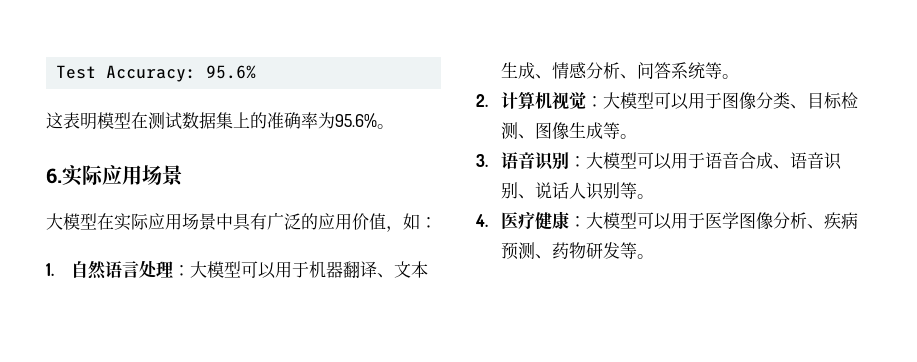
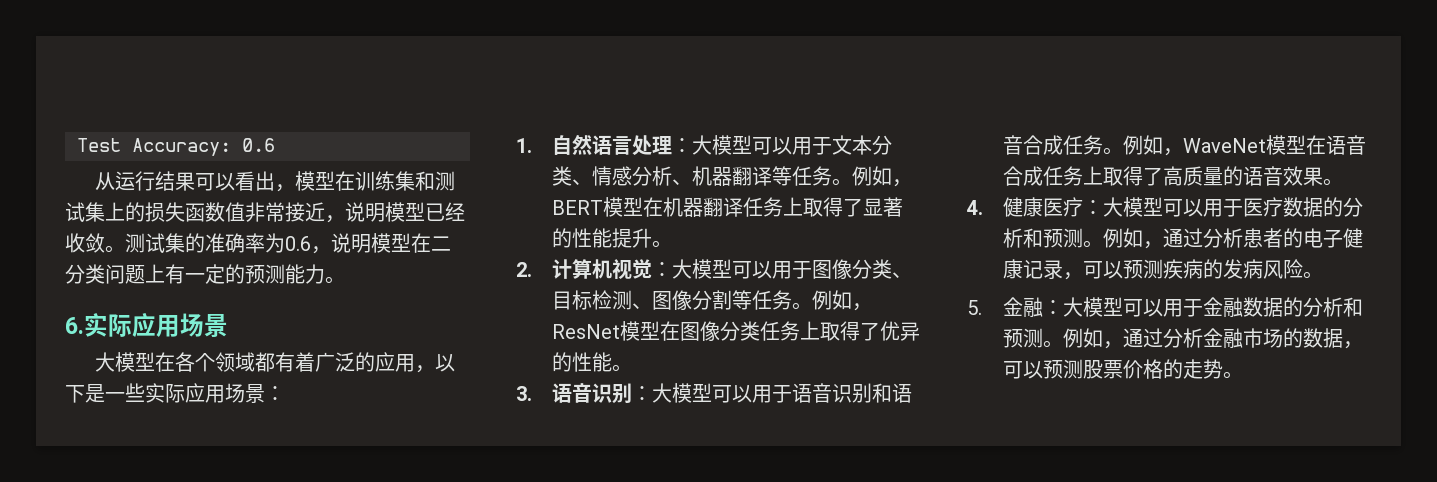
- Test Accuracy: 95.6%
- 这表明模型在测试数据集上的准确率为95.6%。
+ Test Accuracy: 0.6
+ 从运行结果可以看出，模型在训练集和测试集上的损失函数值非常接近，说明模型已经收敛。测试集的准确率为0.6，说明模型在二分类问题上有一定的预测能力。
- 大模型在实际应用场景中具有广泛的应用价值，如：
+ 大模型在各个领域都有着广泛的应用，以下是一些实际应用场景：
- 1.自然语言处理：大模型可以用于机器翻译、文本生成、情感分析、问答系统等。
+ 1.自然语言处理：大模型可以用于文本分类、情感分析、机器翻译等任务。例如，BERT模型在机器翻译任务上取得了显著的性能提升。
- 2.计算机视觉：大模型可以用于图像分类、目标检测、图像生成等。
+ 2.计算机视觉：大模型可以用于图像分类、目标检测、图像分割等任务。例如，ResNet模型在图像分类任务上取得了优异的性能。
- 3.语音识别：大模型可以用于语音合成、语音识别、说话人识别等。
+ 3.语音识别：大模型可以用于语音识别和语音合成任务。例如，WaveNet模型在语音合成任务上取得了高质量的语音效果。
- 4.医疗健康：大模型可以用于医学图像分析、疾病预测、药物研发等。
+ 4.健康医疗：大模型可以用于医疗数据的分析和预测。例如，通过分析患者的电子健康记录，可以预测疾病的发病风险。
+ 5.金融：大模型可以用于金融数据的分析和预测。例如，通过分析金融市场的数据，可以预测股票价格的走势。

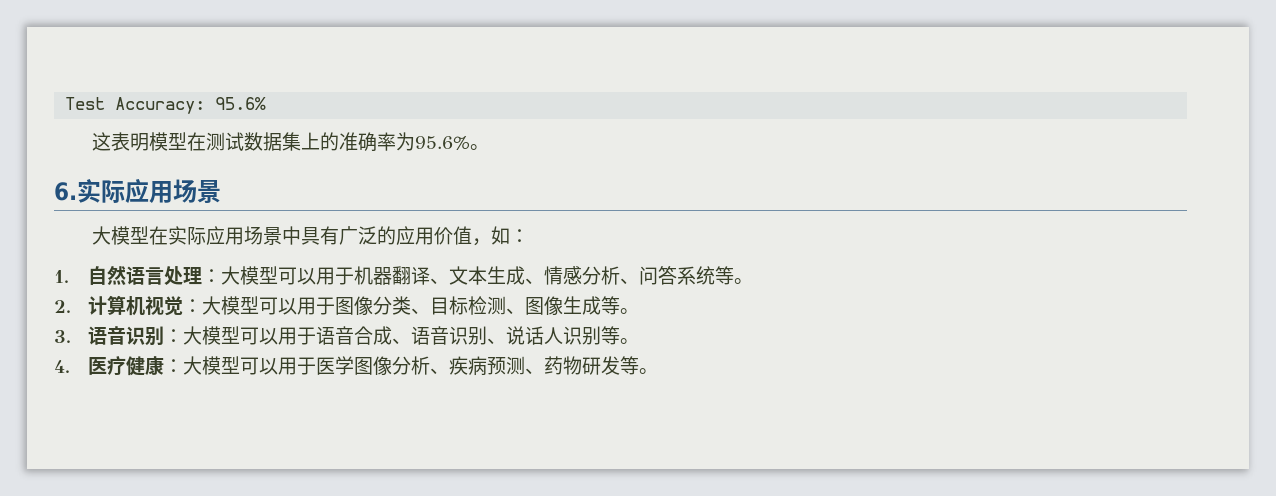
- Test Accuracy: 0.6
- 从运行结果可以看出，模型在训练集和测试集上的损失函数值非常接近，说明模型已经收敛。测试集的准确率为0.6，说明模型在二分类问题上有一定的预测能力。
+ Test Accuracy: 95.6%
+ 这表明模型在测试数据集上的准确率为95.6%。
- 大模型在各个领域都有着广泛的应用，以下是一些实际应用场景：
+ 大模型在实际应用场景中具有广泛的应用价值，如：
- 1.自然语言处理：大模型可以用于文本分类、情感分析、机器翻译等任务。例如，BERT模型在机器翻译任务上取得了显著的性能提升。
+ 1.自然语言处理：大模型可以用于机器翻译、文本生成、情感分析、问答系统等。
- 2.计算机视觉：大模型可以用于图像分类、目标检测、图像分割等任务。例如，ResNet模型在图像分类任务上取得了优异的性能。
+ 2.计算机视觉：大模型可以用于图像分类、目标检测、图像生成等。
- 3.语音识别：大模型可以用于语音识别和语音合成任务。例如，WaveNet模型在语音合成任务上取得了高质量的语音效果。
+ 3.语音识别：大模型可以用于语音合成、语音识别、说话人识别等。
- 4.健康医疗：大模型可以用于医疗数据的分析和预测。例如，通过分析患者的电子健康记录，可以预测疾病的发病风险。
- 5.金融：大模型可以用于金融数据的分析和预测。例如，通过分析金融市场的数据，可以预测股票价格的走势。
+ 4.医疗健康：大模型可以用于医学图像分析、疾病预测、药物研发等。

